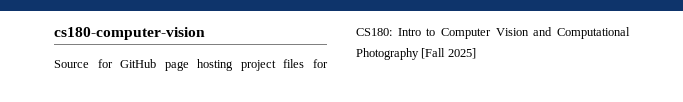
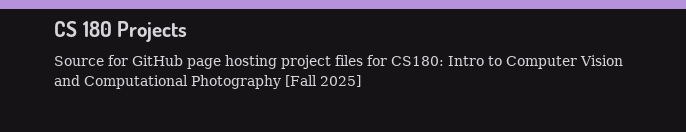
- cs180-computer-vision
+ CS 180 Projects

